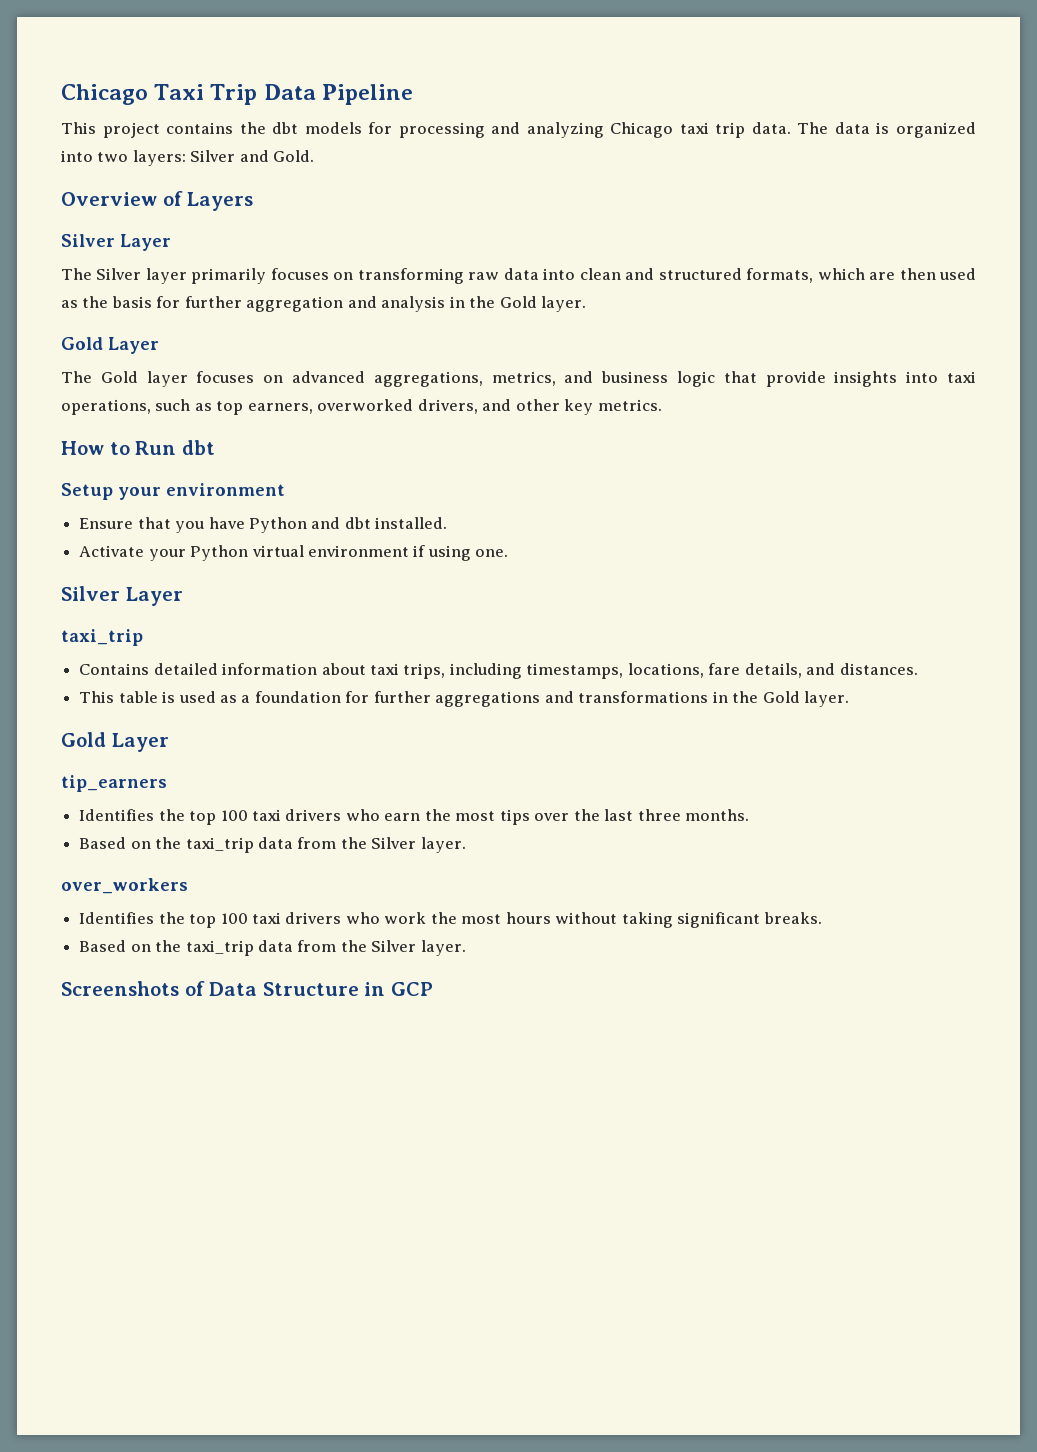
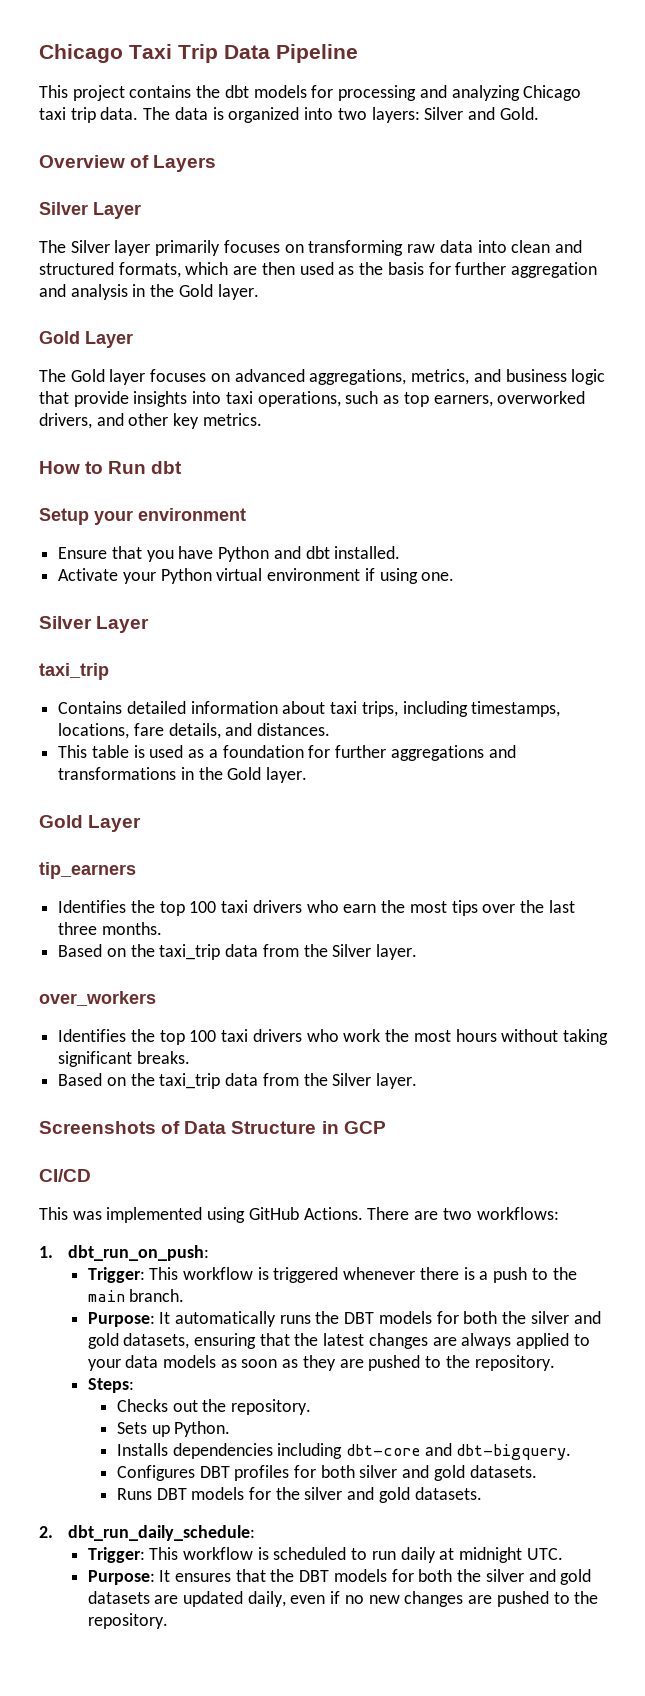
+ CI/CD
+ This was implemented using GitHub Actions. There are two workflows:
+ 1. dbt_run_on_push:
+ Trigger: This workflow is triggered whenever there is a push to the main branch.
+ Purpose: It automatically runs the DBT models for both the silver and gold datasets, ensuring that the latest changes are always applied to your data models as soon as they are pushed to the repository.
+ Steps:
+ Checks out the repository.
+ Sets up Python.
+ Installs dependencies including dbt-core and dbt-bigquery.
+ Configures DBT profiles for both silver and gold datasets.
+ Runs DBT models for the silver and gold datasets.
+ 2. dbt_run_daily_schedule:
+ Trigger: This workflow is scheduled to run daily at midnight UTC.
+ Purpose: It ensures that the DBT models for both the silver and gold datasets are updated daily, even if no new changes are pushed to the repository.

